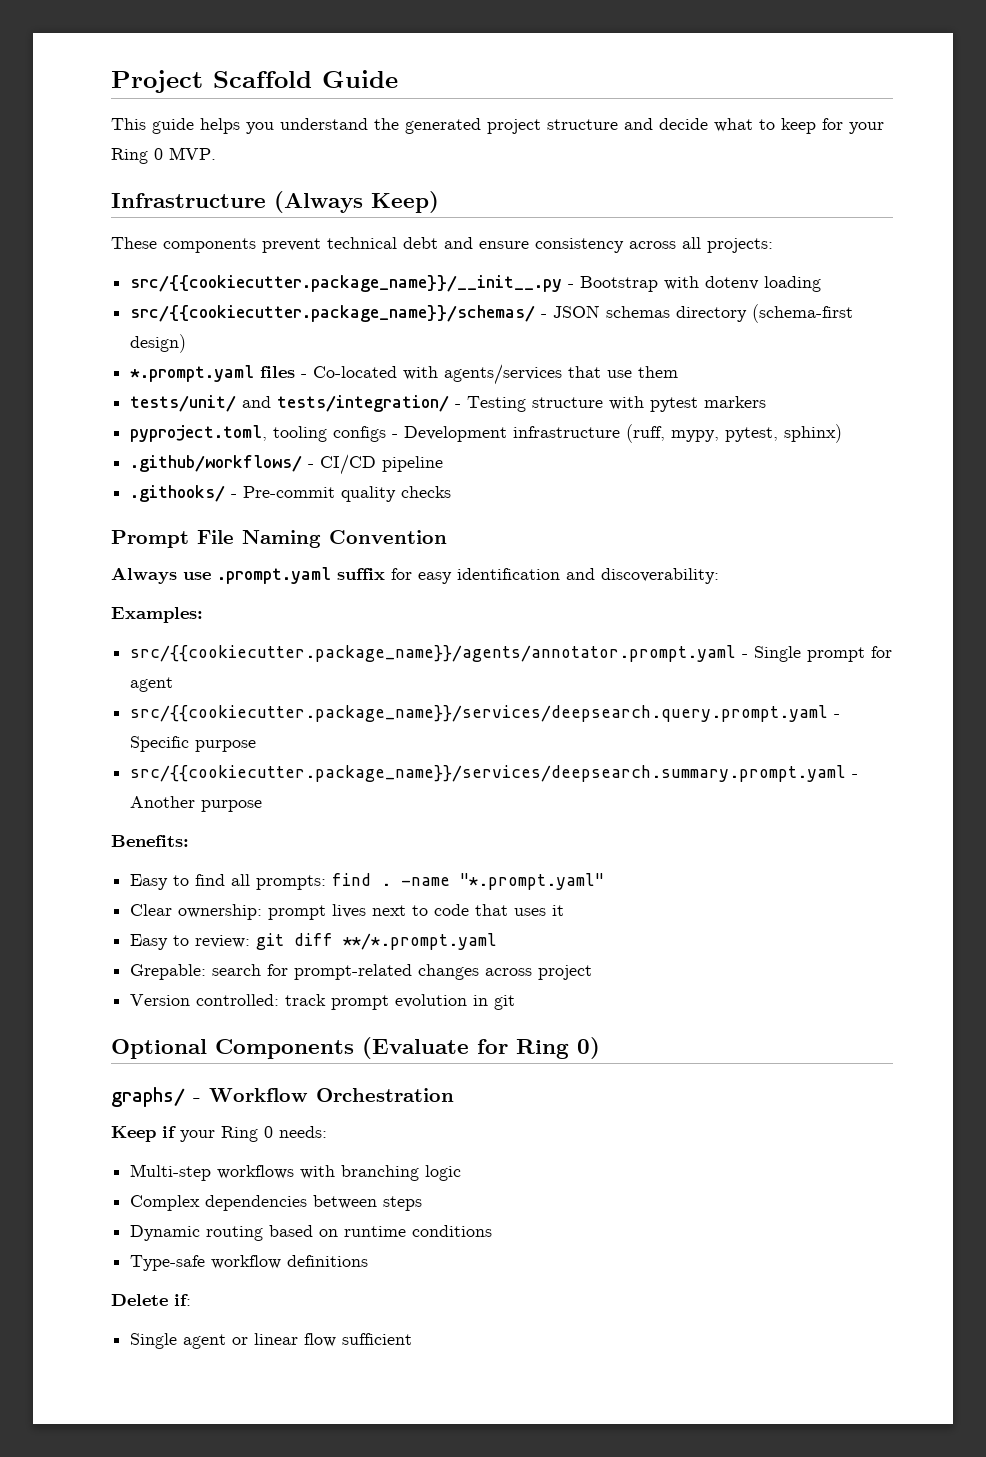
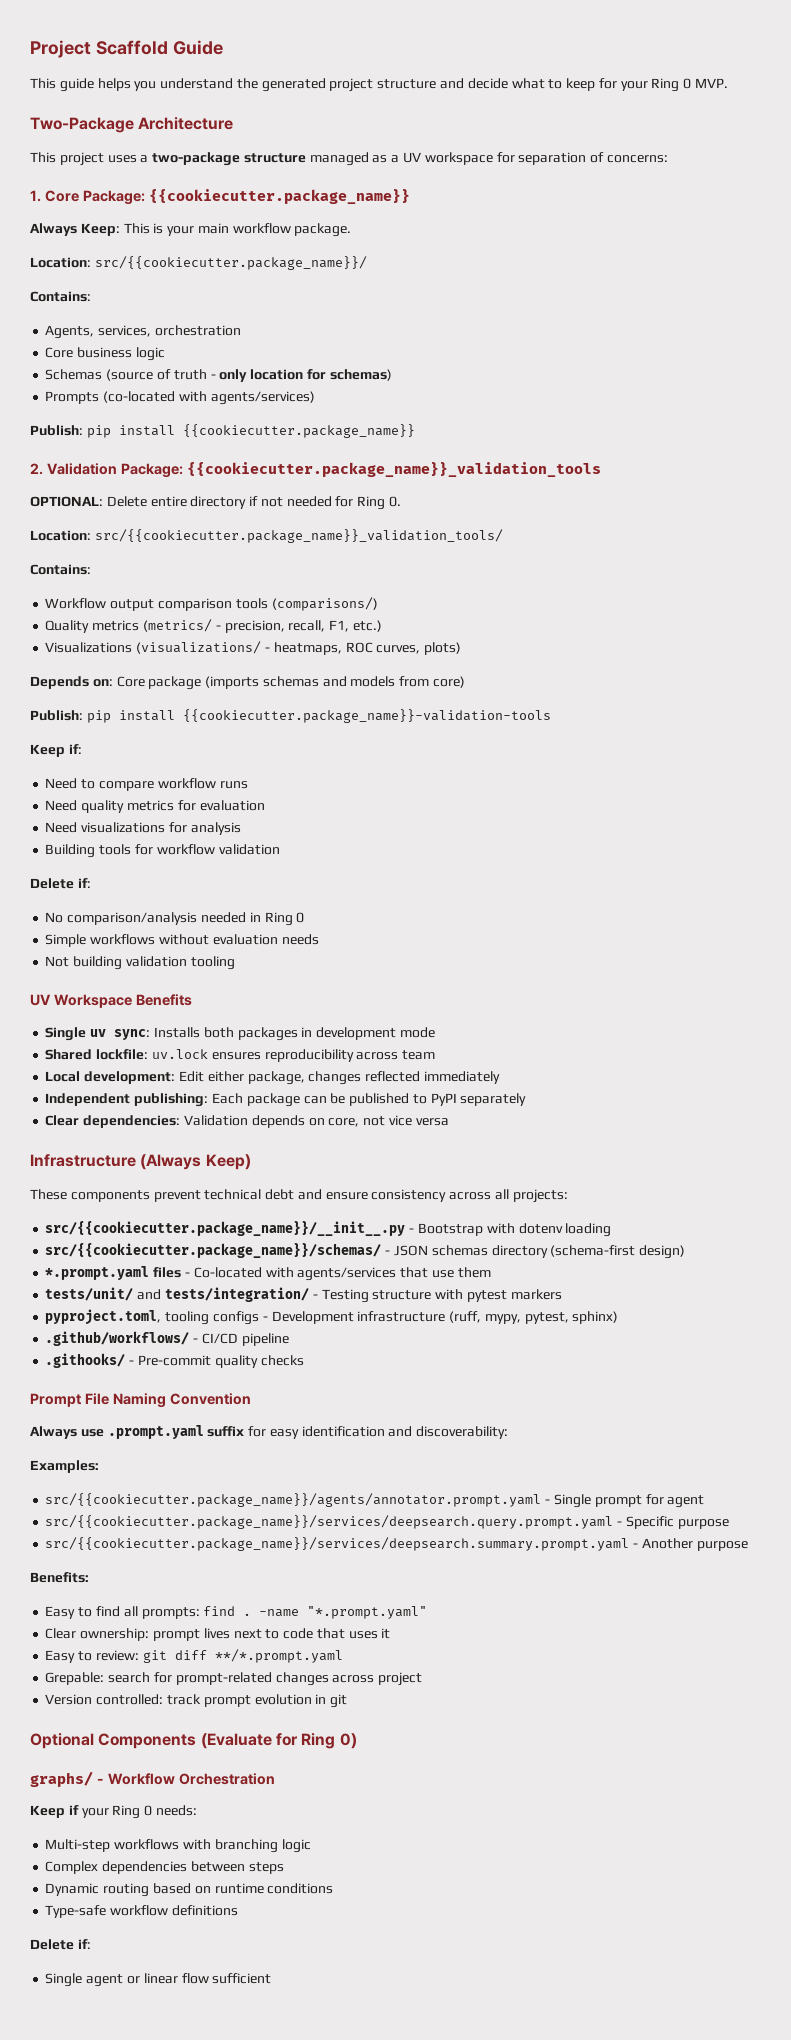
+ Two-Package Architecture
+ This project uses a two-package structure managed as a UV workspace for separation of concerns:
+ 1. Core Package: {{cookiecutter.package_name}}
+ Always Keep: This is your main workflow package.
+ Location: src/{{cookiecutter.package_name}}/
+ Contains:
+ Agents, services, orchestration
+ Core business logic
+ Schemas (source of truth - only location for schemas)
+ Prompts (co-located with agents/services)
+ Publish: pip install {{cookiecutter.package_name}}
+ 2. Validation Package: {{cookiecutter.package_name}}_validation_tools
+ OPTIONAL: Delete entire directory if not needed for Ring 0.
+ Location: src/{{cookiecutter.package_name}}_validation_tools/
+ Contains:
+ Workflow output comparison tools (comparisons/)
+ Quality metrics (metrics/ - precision, recall, F1, etc.)
+ Visualizations (visualizations/ - heatmaps, ROC curves, plots)
+ Depends on: Core package (imports schemas and models from core)
+ Publish: pip install {{cookiecutter.package_name}}-validation-tools
+ Keep if:
+ Need to compare workflow runs
+ Need quality metrics for evaluation
+ Need visualizations for analysis
+ Building tools for workflow validation
+ Delete if:
+ No comparison/analysis needed in Ring 0
+ Simple workflows without evaluation needs
+ Not building validation tooling
+ UV Workspace Benefits
+ Single uv sync: Installs both packages in development mode
+ Shared lockfile: uv.lock ensures reproducibility across team
+ Local development: Edit either package, changes reflected immediately
+ Independent publishing: Each package can be published to PyPI separately
+ Clear dependencies: Validation depends on core, not vice versa

